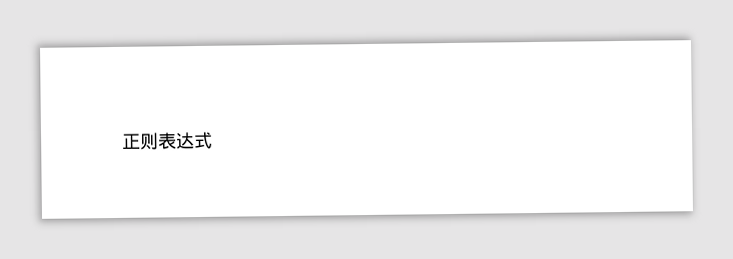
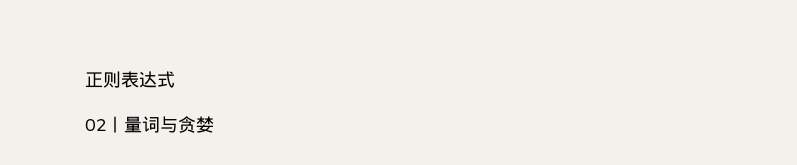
+ 02丨量词与贪婪

